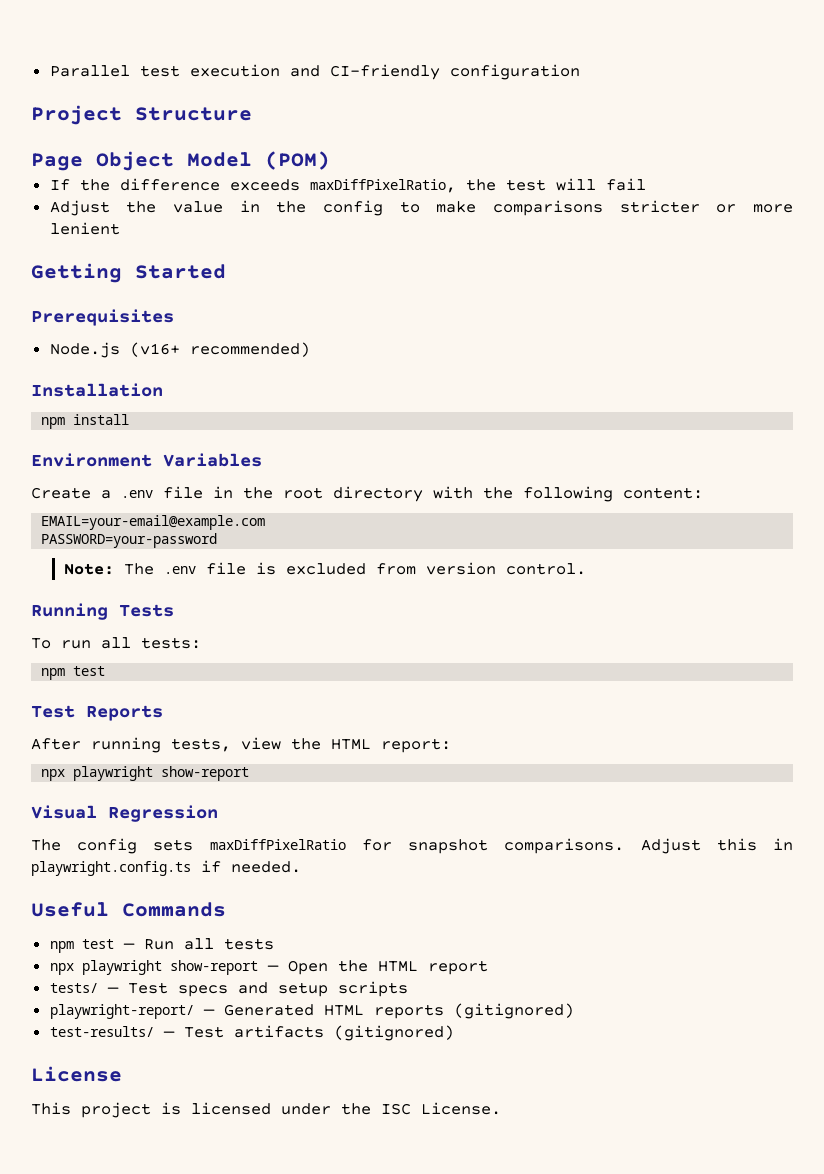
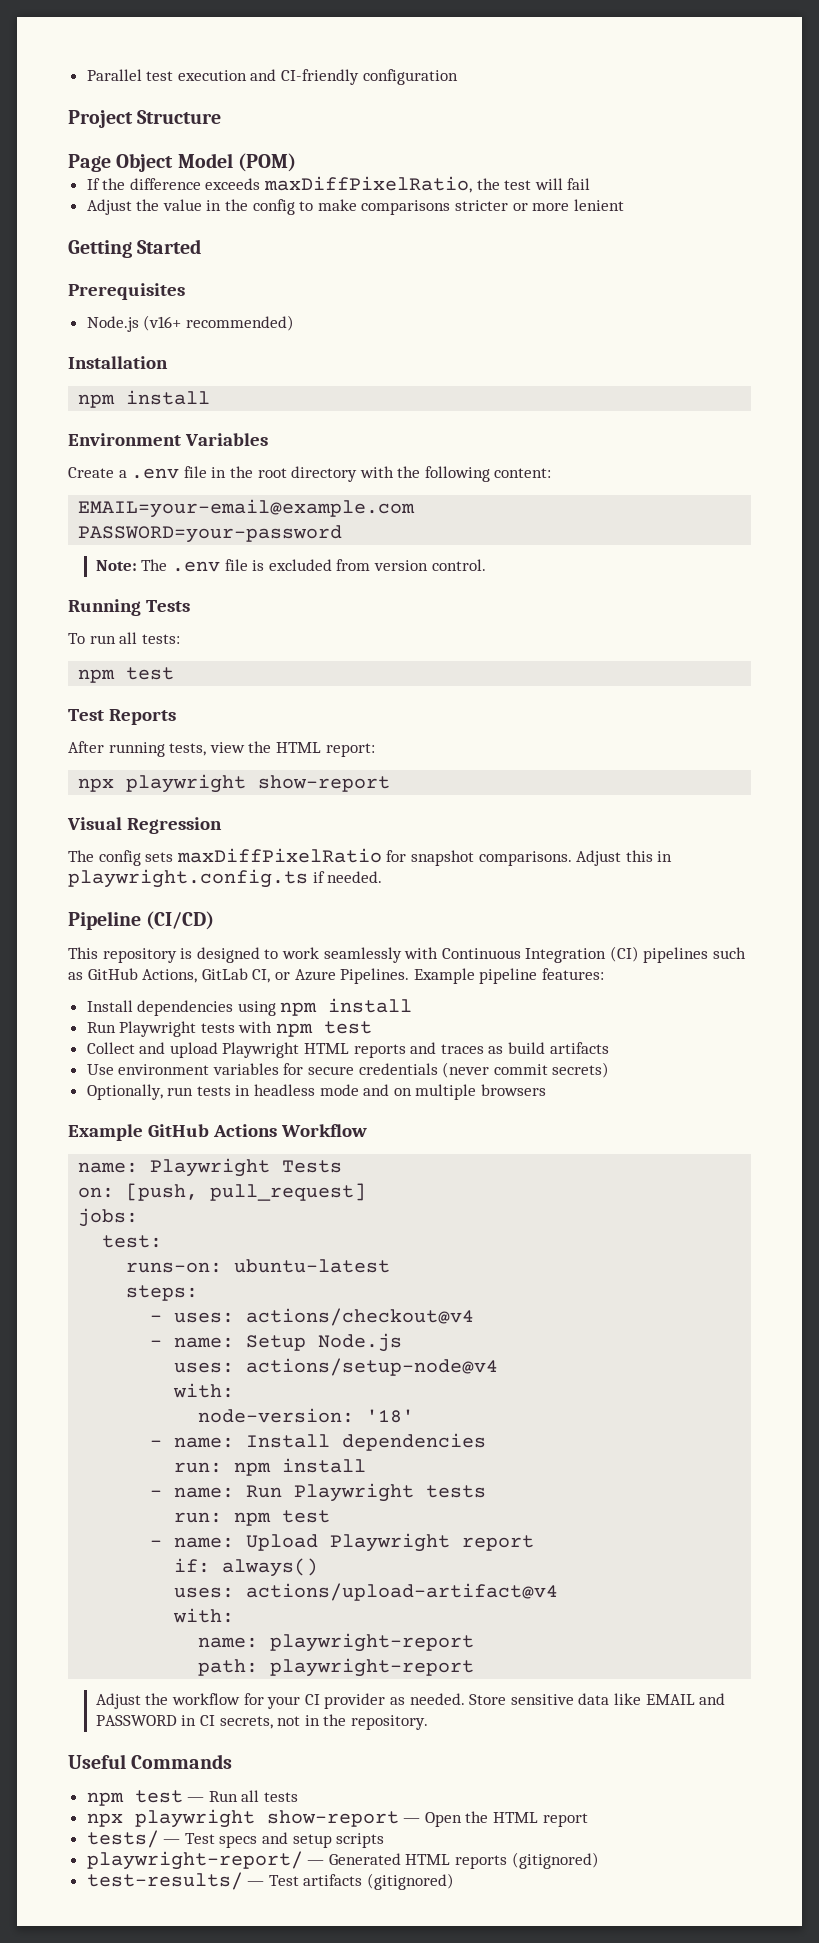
+ Pipeline (CI/CD)
+ This repository is designed to work seamlessly with Continuous Integration (CI) pipelines such as GitHub Actions, GitLab CI, or Azure Pipelines. Example pipeline features:
+ Install dependencies using npm install
+ Run Playwright tests with npm test
+ Collect and upload Playwright HTML reports and traces as build artifacts
+ Use environment variables for secure credentials (never commit secrets)
+ Optionally, run tests in headless mode and on multiple browsers
+ Example GitHub Actions Workflow
+ name: Playwright Tests
+ on: [push, pull_request]
+ jobs:
+ test:
+ runs-on: ubuntu-latest
+ steps:
+ - uses: actions/checkout@v4
+ - name: Setup Node.js
+ uses: actions/setup-node@v4
+ with:
+ node-version: '18'
+ - name: Install dependencies
+ run: npm install
+ - name: Run Playwright tests
+ run: npm test
+ - name: Upload Playwright report
+ if: always()
+ uses: actions/upload-artifact@v4
+ with:
+ name: playwright-report
+ path: playwright-report
+ Adjust the workflow for your CI provider as needed. Store sensitive data like EMAIL and PASSWORD in CI secrets, not in the repository.
- License
- This project is licensed under the ISC License.

